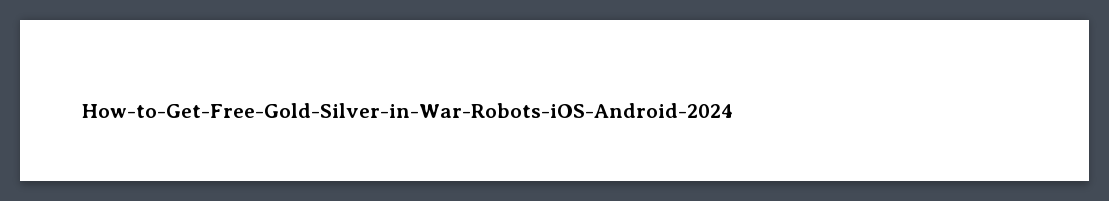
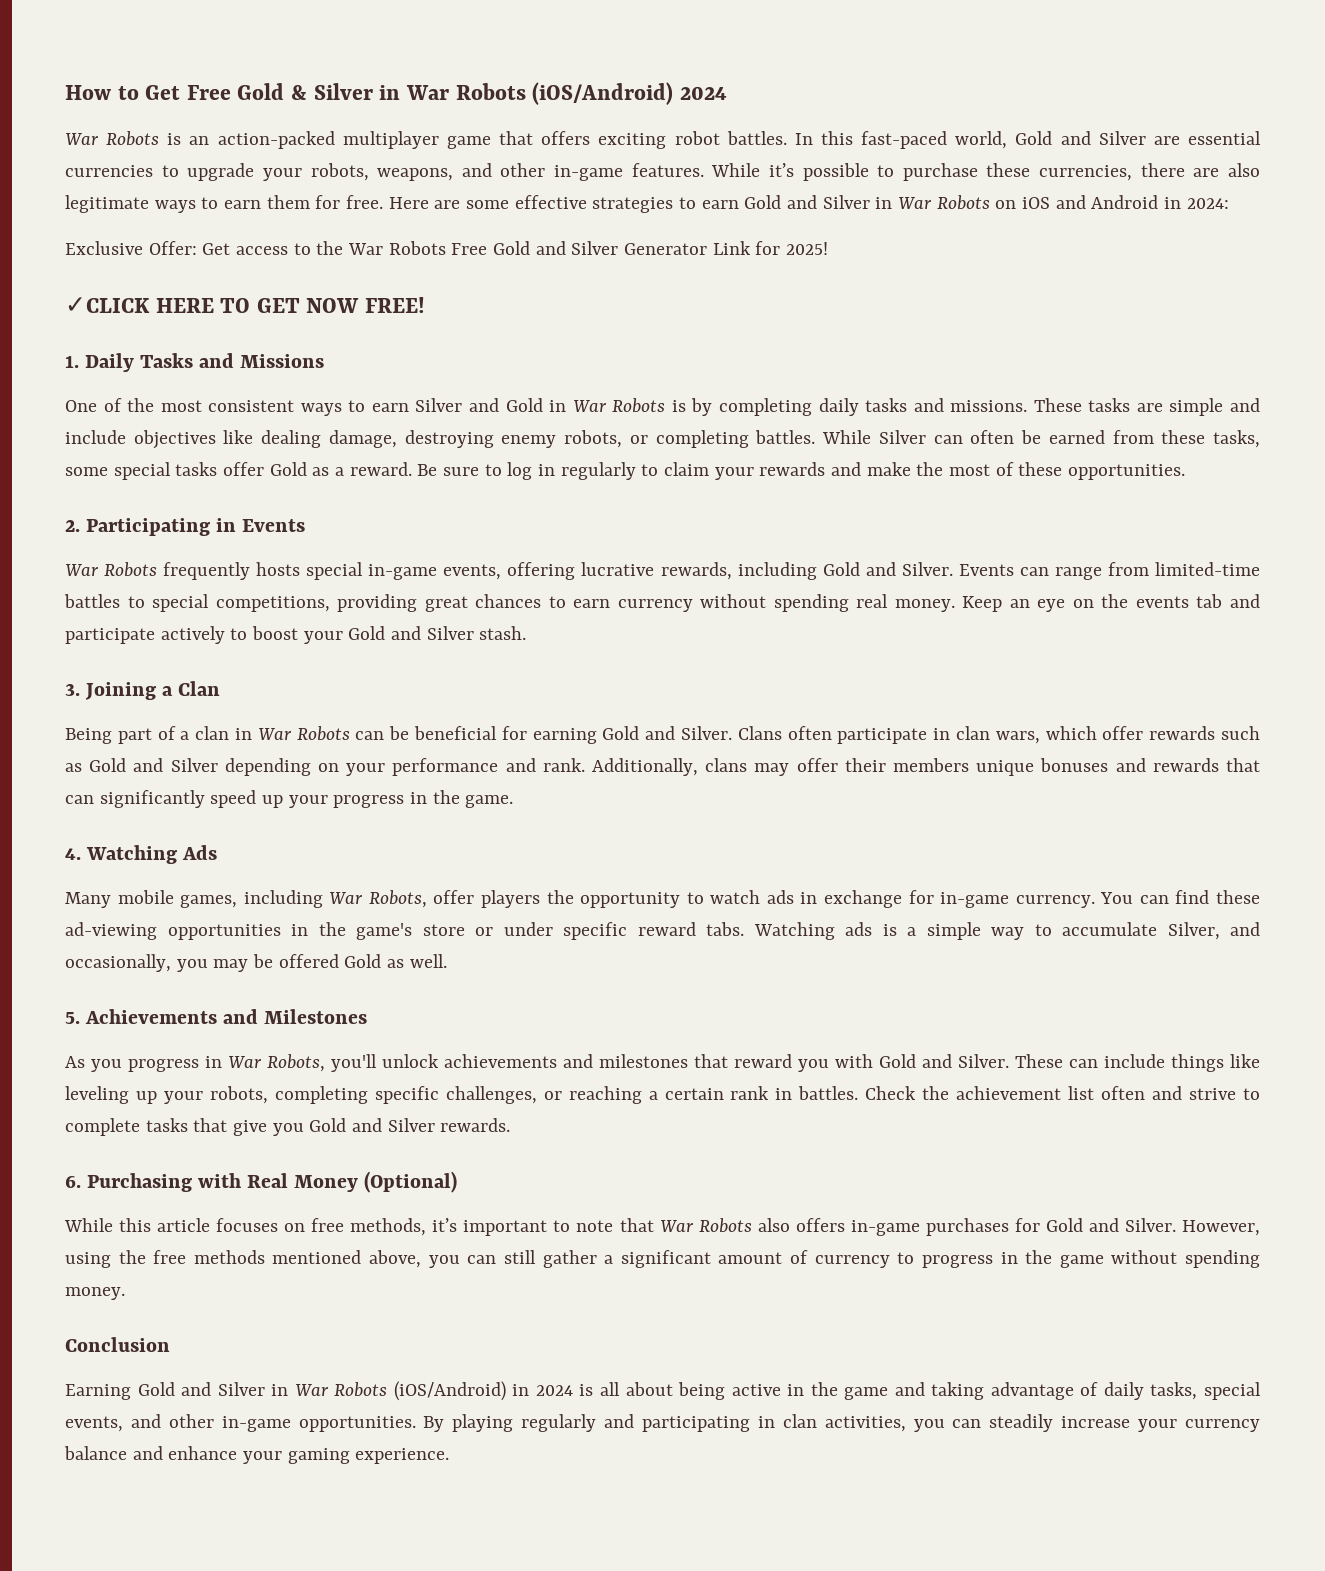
- How-to-Get-Free-Gold-Silver-in-War-Robots-iOS-Android-2024
+ How to Get Free Gold & Silver in War Robots (iOS/Android) 2024
+ War Robots is an action-packed multiplayer game that offers exciting robot battles. In this fast-paced world, Gold and Silver are essential currencies to upgrade your robots, weapons, and other in-game features. While it’s possible to purchase these currencies, there are also legitimate ways to earn them for free. Here are some effective strategies to earn Gold and Silver in War Robots on iOS and Android in 2024:
+ Exclusive Offer: Get access to the War Robots Free Gold and Silver Generator Link for 2025!
+ ✓CLICK HERE TO GET NOW FREE!
+ 1. Daily Tasks and Missions
+ One of the most consistent ways to earn Silver and Gold in War Robots is by completing daily tasks and missions. These tasks are simple and include objectives like dealing damage, destroying enemy robots, or completing battles. While Silver can often be earned from these tasks, some special tasks offer Gold as a reward. Be sure to log in regularly to claim your rewards and make the most of these opportunities.
+ 2. Participating in Events
+ War Robots frequently hosts special in-game events, offering lucrative rewards, including Gold and Silver. Events can range from limited-time battles to special competitions, providing great chances to earn currency without spending real money. Keep an eye on the events tab and participate actively to boost your Gold and Silver stash.
+ 3. Joining a Clan
+ Being part of a clan in War Robots can be beneficial for earning Gold and Silver. Clans often participate in clan wars, which offer rewards such as Gold and Silver depending on your performance and rank. Additionally, clans may offer their members unique bonuses and rewards that can significantly speed up your progress in the game.
+ 4. Watching Ads
+ Many mobile games, including War Robots, offer players the opportunity to watch ads in exchange for in-game currency. You can find these ad-viewing opportunities in the game's store or under specific reward tabs. Watching ads is a simple way to accumulate Silver, and occasionally, you may be offered Gold as well.
+ 5. Achievements and Milestones
+ As you progress in War Robots, you'll unlock achievements and milestones that reward you with Gold and Silver. These can include things like leveling up your robots, completing specific challenges, or reaching a certain rank in battles. Check the achievement list often and strive to complete tasks that give you Gold and Silver rewards.
+ 6. Purchasing with Real Money (Optional)
+ While this article focuses on free methods, it’s important to note that War Robots also offers in-game purchases for Gold and Silver. However, using the free methods mentioned above, you can still gather a significant amount of currency to progress in the game without spending money.
+ Conclusion
+ Earning Gold and Silver in War Robots (iOS/Android) in 2024 is all about being active in the game and taking advantage of daily tasks, special events, and other in-game opportunities. By playing regularly and participating in clan activities, you can steadily increase your currency balance and enhance your gaming experience.

